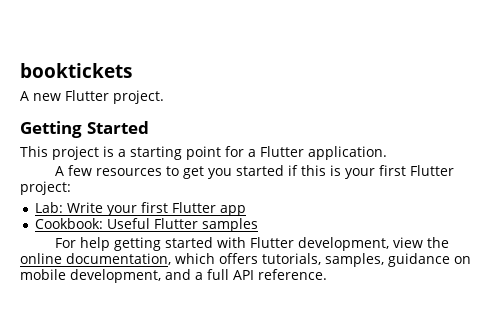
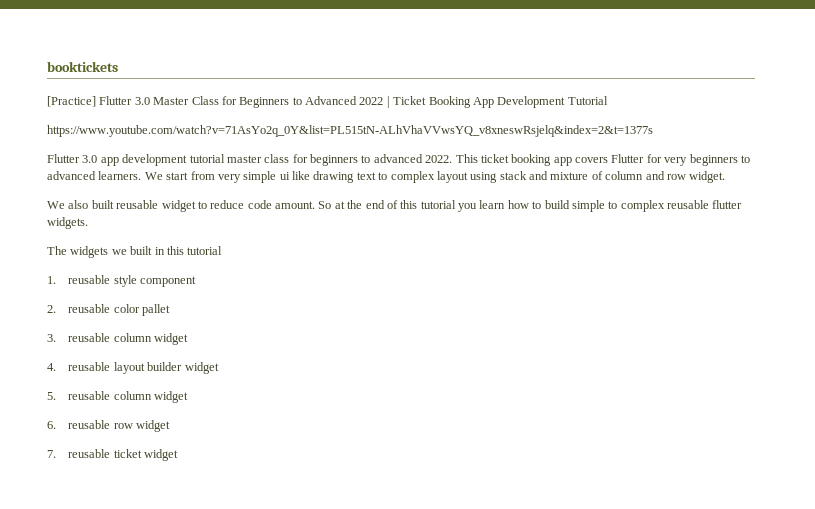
- A new Flutter project.
- Getting Started
- This project is a starting point for a Flutter application.
- A few resources to get you started if this is your first Flutter project:
- Lab: Write your first Flutter app
- Cookbook: Useful Flutter samples
- For help getting started with Flutter development, view the online documentation, which offers tutorials, samples, guidance on mobile development, and a full API reference.
+ [Practice] Flutter 3.0 Master Class for Beginners to Advanced 2022 | Ticket Booking App Development Tutorial
+ https://www.youtube.com/watch?v=71AsYo2q_0Y&list=PL515tN-ALhVhaVVwsYQ_v8xneswRsjelq&index=2&t=1377s
+ Flutter 3.0 app development tutorial master class for beginners to advanced 2022. This ticket booking app covers Flutter for very beginners to advanced learners. We start from very simple ui like drawing text to complex layout using stack and mixture of column and row widget.
+ We also built reusable widget to reduce code amount. So at the end of this tutorial you learn how to build simple to complex reusable flutter widgets.
+ The widgets we built in this tutorial
+ 1. reusable style component
+ 2. reusable color pallet
+ 3. reusable column widget
+ 4. reusable layout builder widget
+ 5. reusable column widget
+ 6. reusable row widget
+ 7. reusable ticket widget

